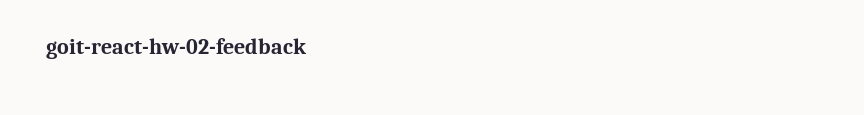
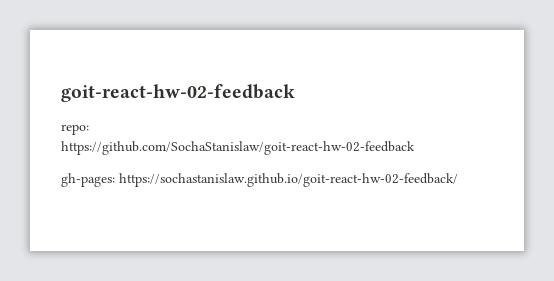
+ repo:
+ https://github.com/SochaStanislaw/goit-react-hw-02-feedback
+ gh-pages: https://sochastanislaw.github.io/goit-react-hw-02-feedback/

